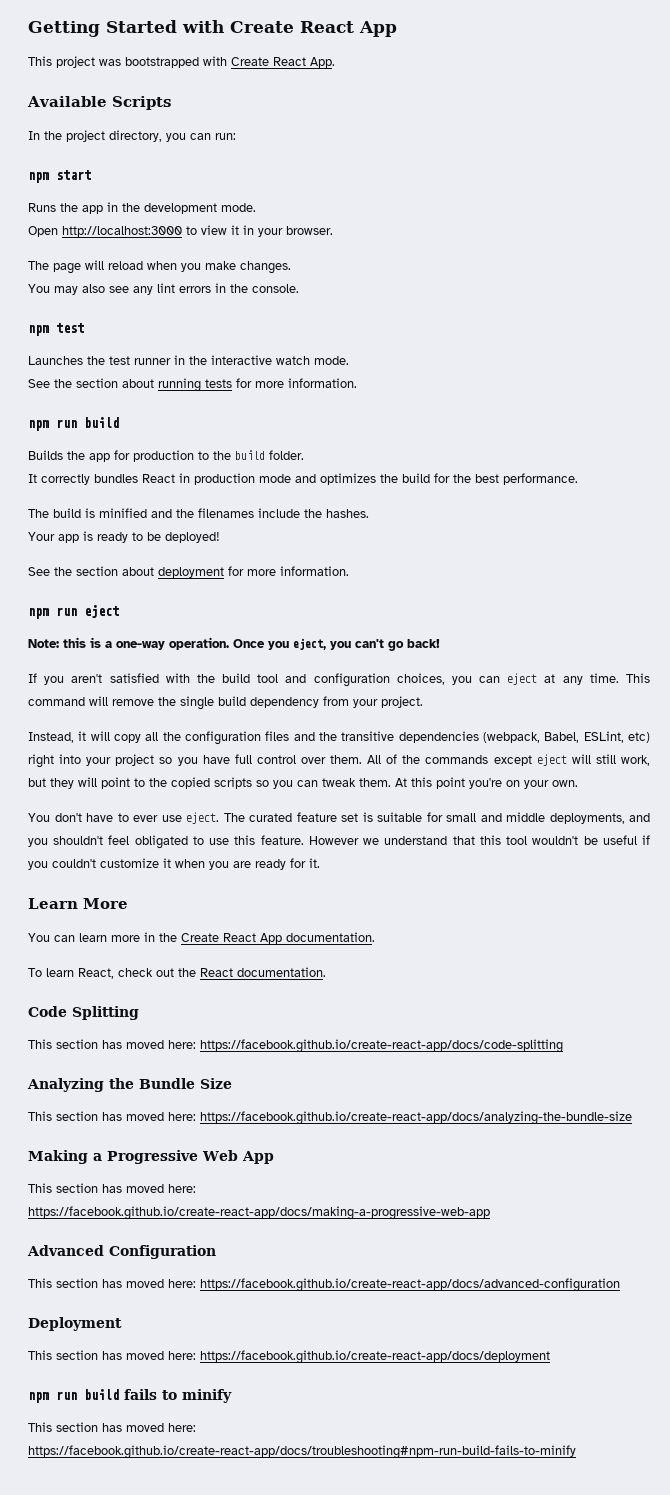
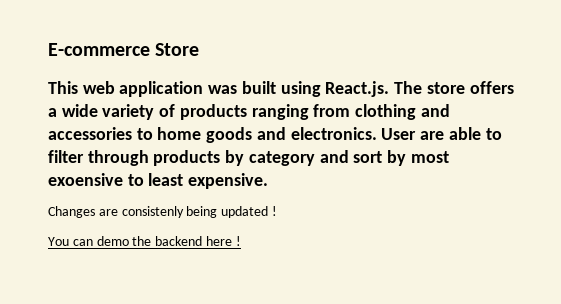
- Getting Started with Create React App
- This project was bootstrapped with Create React App.
- Available Scripts
- In the project directory, you can run:
- npm start
- Runs the app in the development mode.
- Open http://localhost:3000 to view it in your browser.
- The page will reload when you make changes.
- You may also see any lint errors in the console.
- npm test
- Launches the test runner in the interactive watch mode.
- See the section about running tests for more information.
- npm run build
- Builds the app for production to the build folder.
- It correctly bundles React in production mode and optimizes the build for the best performance.
- The build is minified and the filenames include the hashes.
- Your app is ready to be deployed!
- See the section about deployment for more information.
- npm run eject
- Note: this is a one-way operation. Once you eject, you can't go back!
- If you aren't satisfied with the build tool and configuration choices, you can eject at any time. This command will remove the single build dependency from your project.
- Instead, it will copy all the configuration files and the transitive dependencies (webpack, Babel, ESLint, etc) right into your project so you have full control over them. All of the commands except eject will still work, but they will point to the copied scripts so you can tweak them. At this point you're on your own.
- You don't have to ever use eject. The curated feature set is suitable for small and middle deployments, and you shouldn't feel obligated to use this feature. However we understand that this tool wouldn't be useful if you couldn't customize it when you are ready for it.
- Learn More
- You can learn more in the Create React App documentation.
- To learn React, check out the React documentation.
- Code Splitting
- This section has moved here: https://facebook.github.io/create-react-app/docs/code-splitting
- Analyzing the Bundle Size
- This section has moved here: https://facebook.github.io/create-react-app/docs/analyzing-the-bundle-size
- Making a Progressive Web App
- This section has moved here: https://facebook.github.io/create-react-app/docs/making-a-progressive-web-app
- Advanced Configuration
- This section has moved here: https://facebook.github.io/create-react-app/docs/advanced-configuration
- Deployment
- This section has moved here: https://facebook.github.io/create-react-app/docs/deployment
- npm run build fails to minify
- This section has moved here: https://facebook.github.io/create-react-app/docs/troubleshooting#npm-run-build-fails-to-minify
+ E-commerce Store
+ This web application was built using React.js. The store offers a wide variety of products ranging from clothing and accessories to home goods and electronics. User are able to filter through products by category and sort by most exoensive to least expensive.
+ Changes are consistenly being updated !
+ You can demo the backend here !

